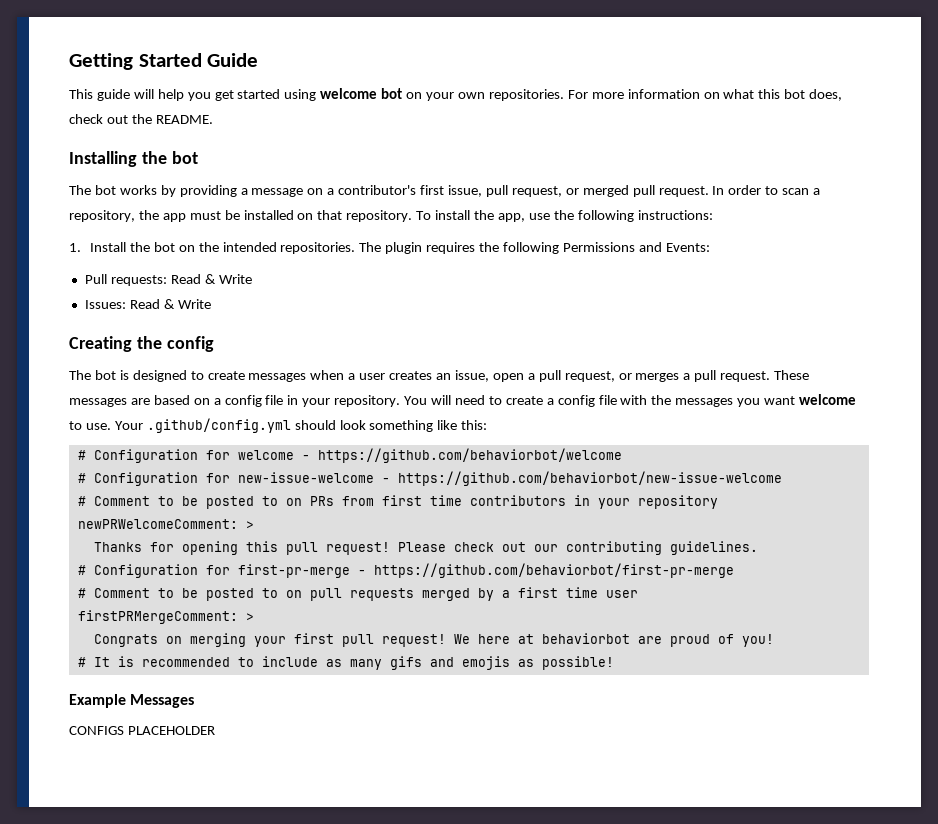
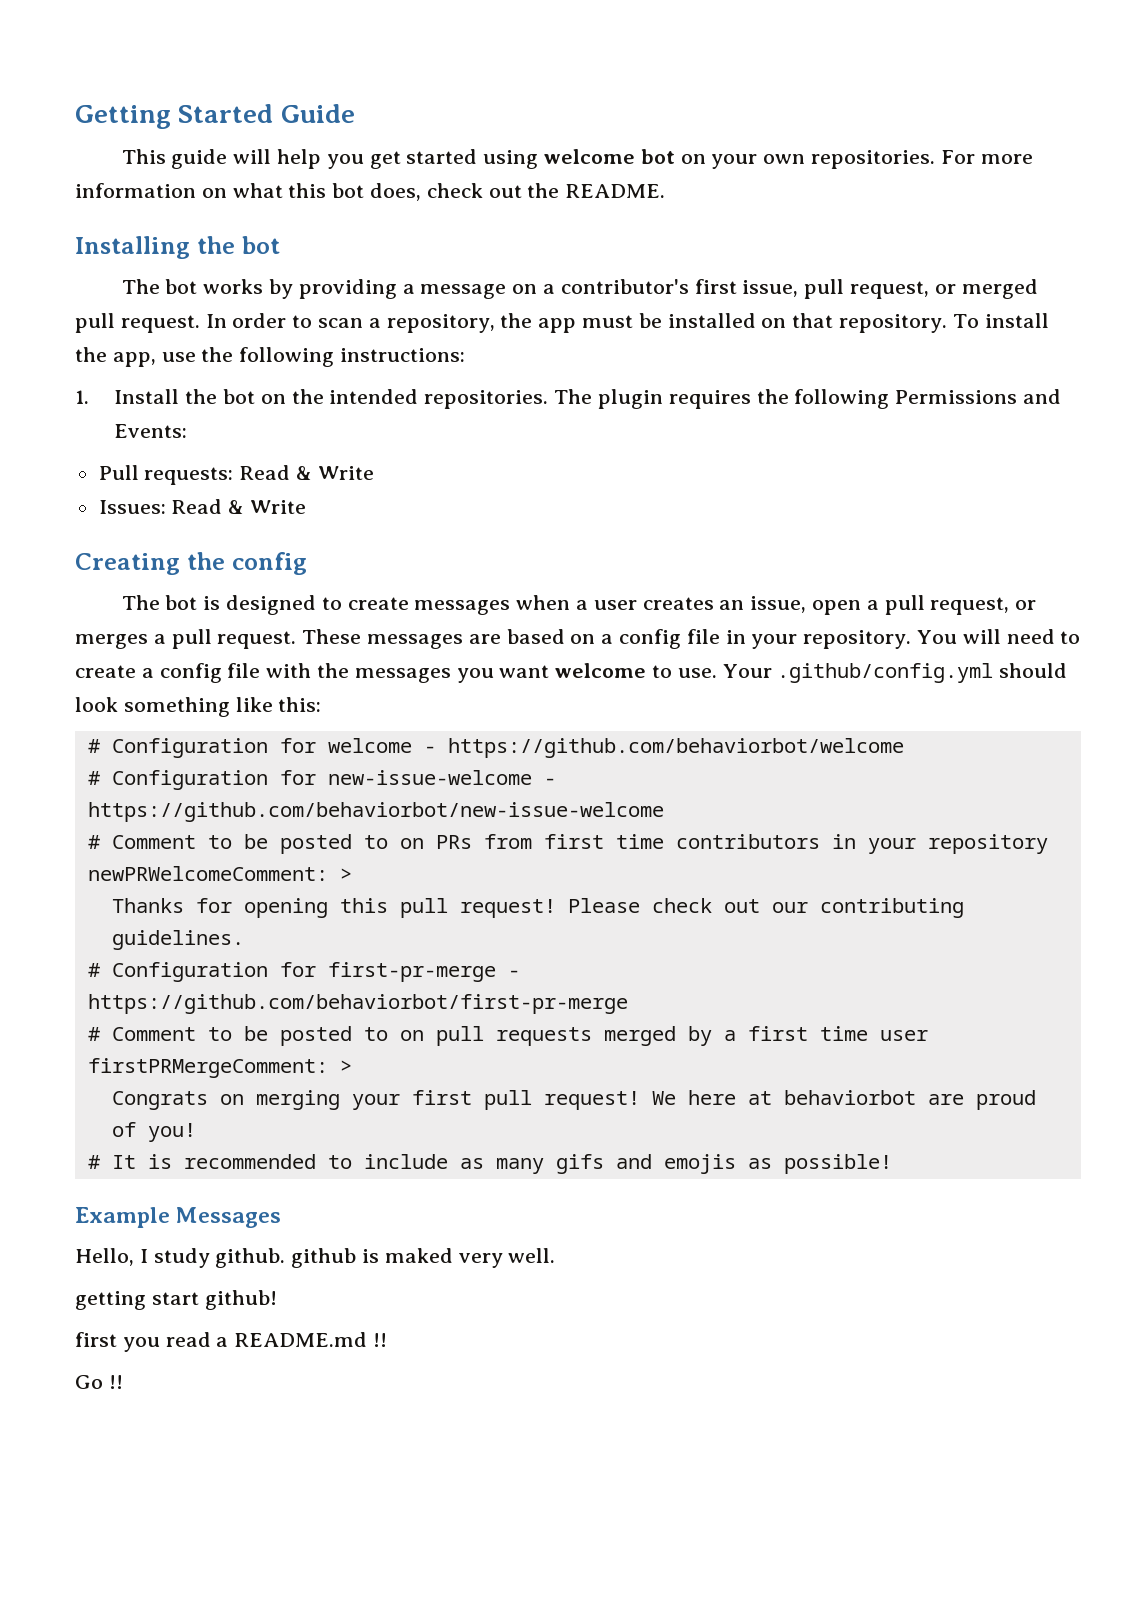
- CONFIGS PLACEHOLDER
+ Hello, I study github. github is maked very well.
+ getting start github!
+ first you read a README.md !!
+ Go !!

